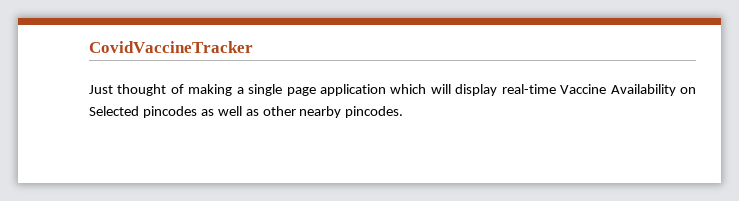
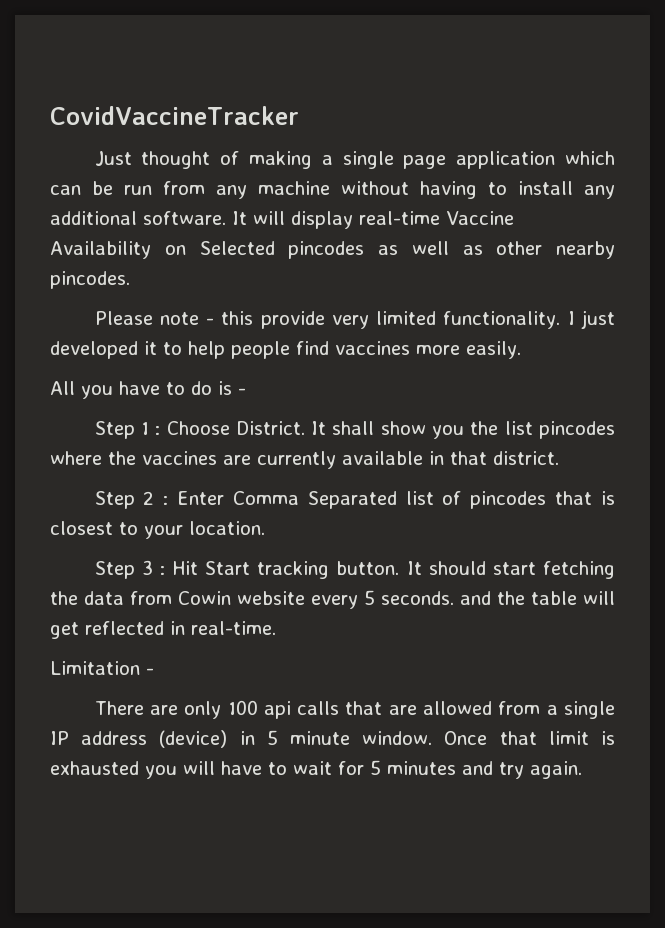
- Just thought of making a single page application which will display real-time Vaccine Availability on Selected pincodes as well as other nearby pincodes.
+ Just thought of making a single page application which can be run from any machine without having to install any additional software. It will display real-time Vaccine Availability on Selected pincodes as well as other nearby pincodes.
+ Please note - this provide very limited functionality. I just developed it to help people find vaccines more easily.
+ All you have to do is -
+ Step 1 : Choose District. It shall show you the list pincodes where the vaccines are currently available in that district.
+ Step 2 : Enter Comma Separated list of pincodes that is closest to your location.
+ Step 3 : Hit Start tracking button. It should start fetching the data from Cowin website every 5 seconds. and the table will get reflected in real-time.
+ Limitation -
+ There are only 100 api calls that are allowed from a single IP address (device) in 5 minute window. Once that limit is exhausted you will have to wait for 5 minutes and try again.

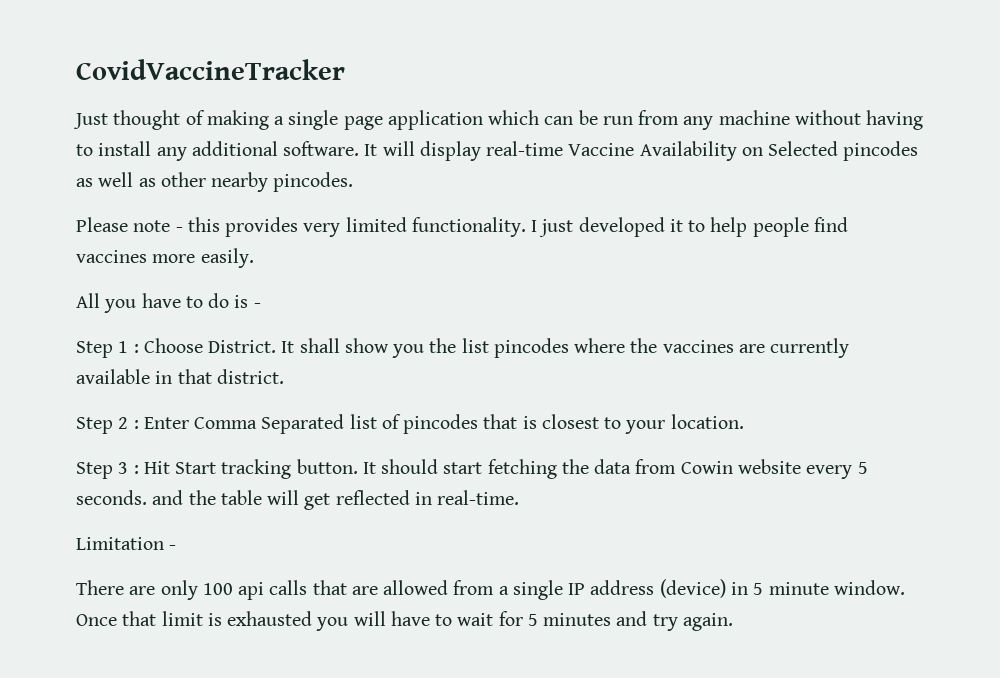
- Please note - this provide very limited functionality.
+ Please note - this provides very limited functionality.

